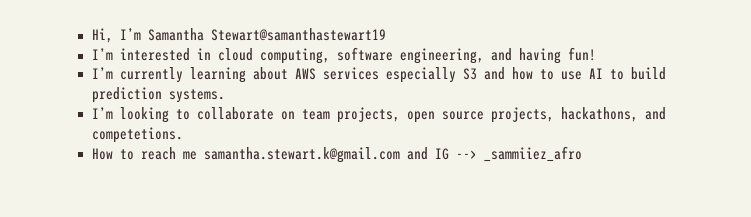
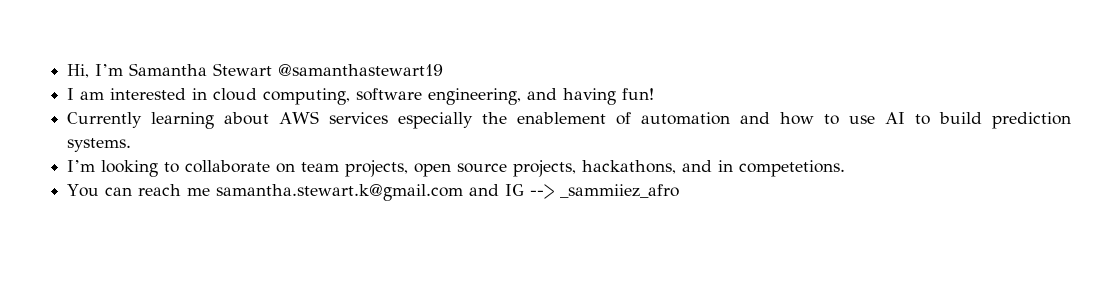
- Hi, I’m Samantha Stewart@samanthastewart19
- I’m interested in cloud computing, software engineering, and having fun!
+ Hi, I’m Samantha Stewart @samanthastewart19
+ I am interested in cloud computing, software engineering, and having fun!
- I’m currently learning about AWS services especially S3 and how to use AI to build prediction systems.
+ Currently learning about AWS services especially the enablement of automation and how to use AI to build prediction systems.
- I’m looking to collaborate on team projects, open source projects, hackathons, and competetions.
+ I’m looking to collaborate on team projects, open source projects, hackathons, and in competetions.
- How to reach me samantha.stewart.k@gmail.com and IG --> _sammiiez_afro
+ You can reach me samantha.stewart.k@gmail.com and IG --> _sammiiez_afro

